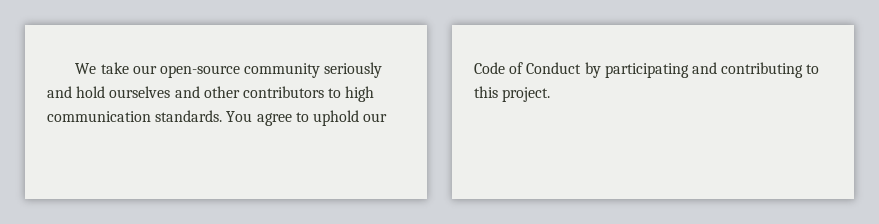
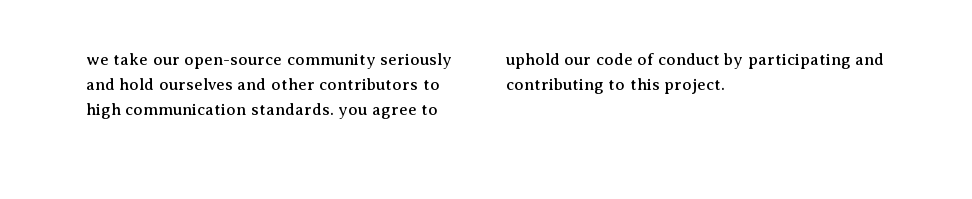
- We take our open-source community seriously and hold ourselves and other contributors to high communication standards. You agree to uphold our Code of Conduct by participating and contributing to this project.
+ we take our open-source community seriously and hold ourselves and other contributors to high communication standards. you agree to uphold our code of conduct by participating and contributing to this project.

